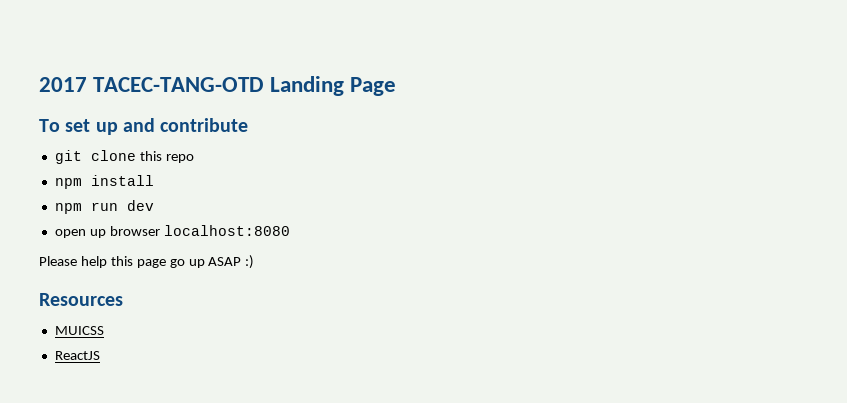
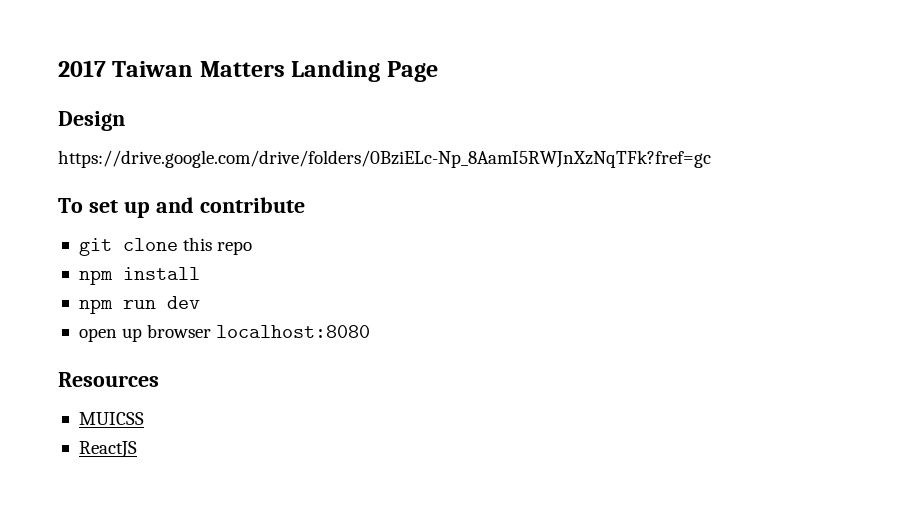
- 2017 TACEC-TANG-OTD Landing Page
+ 2017 Taiwan Matters Landing Page
+ Design
+ https://drive.google.com/drive/folders/0BziELc-Np_8AamI5RWJnXzNqTFk?fref=gc
- Please help this page go up ASAP :)

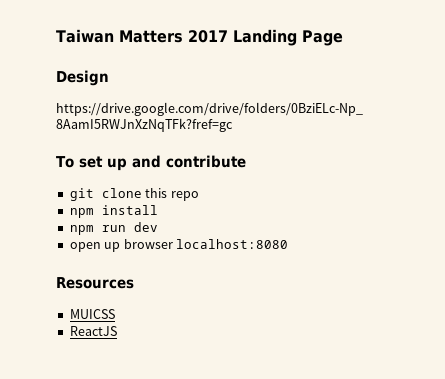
- 2017 Taiwan Matters Landing Page
+ Taiwan Matters 2017 Landing Page

